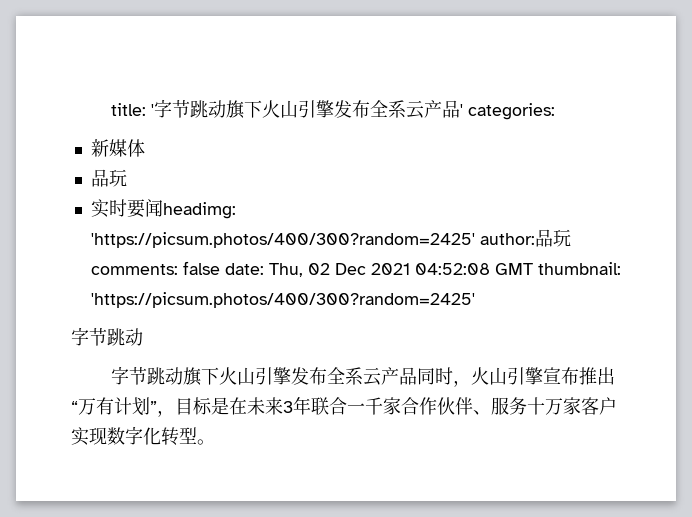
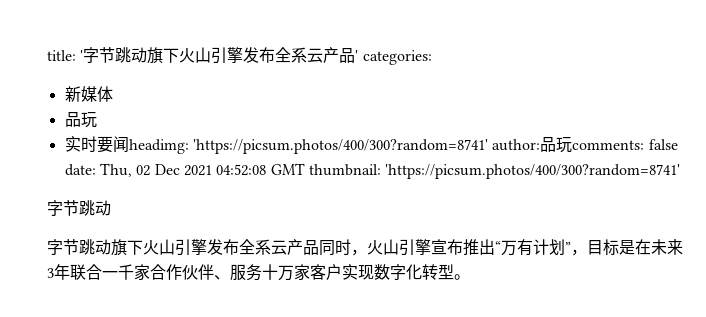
- 实时要闻headimg: 'https://picsum.photos/400/300?random=2425' author:品玩comments: false date: Thu, 02 Dec 2021 04:52:08 GMT thumbnail: 'https://picsum.photos/400/300?random=2425'
+ 实时要闻headimg: 'https://picsum.photos/400/300?random=8741' author:品玩comments: false date: Thu, 02 Dec 2021 04:52:08 GMT thumbnail: 'https://picsum.photos/400/300?random=8741'

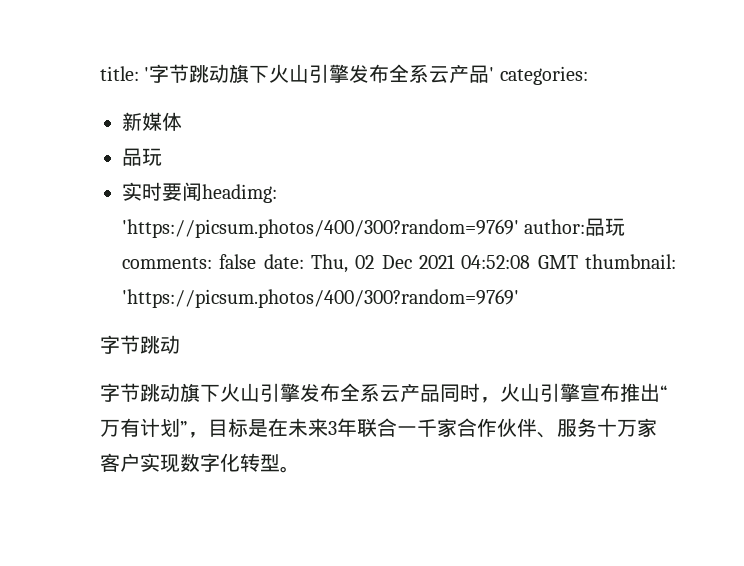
- 实时要闻headimg: 'https://picsum.photos/400/300?random=8741' author:品玩comments: false date: Thu, 02 Dec 2021 04:52:08 GMT thumbnail: 'https://picsum.photos/400/300?random=8741'
+ 实时要闻headimg: 'https://picsum.photos/400/300?random=9769' author:品玩comments: false date: Thu, 02 Dec 2021 04:52:08 GMT thumbnail: 'https://picsum.photos/400/300?random=9769'

